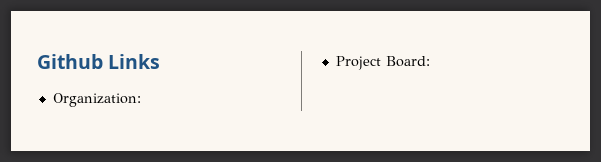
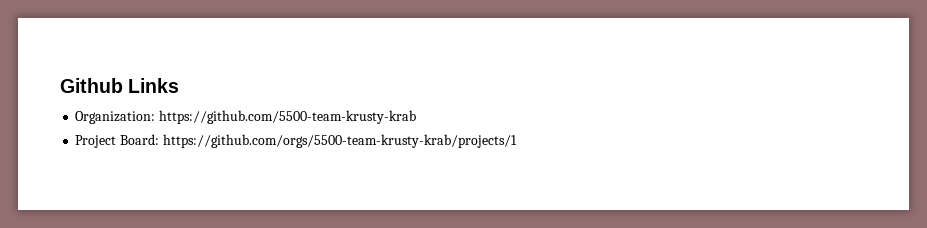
- Organization:
+ Organization: https://github.com/5500-team-krusty-krab
- Project Board:
+ Project Board: https://github.com/orgs/5500-team-krusty-krab/projects/1

